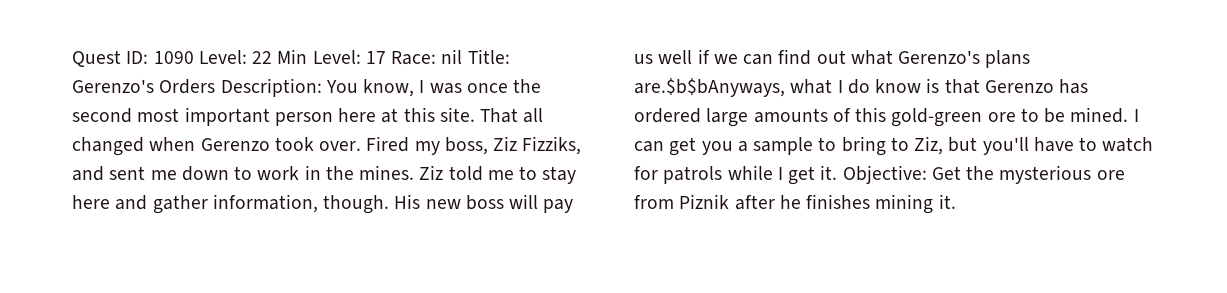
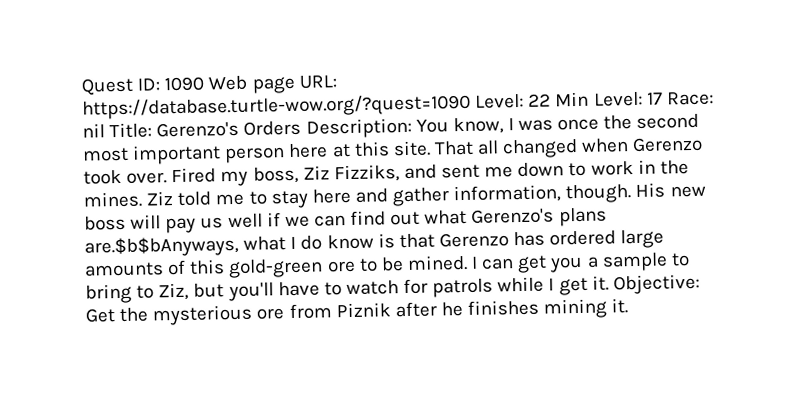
- Quest ID: 1090 Level: 22 Min Level: 17 Race: nil Title: Gerenzo's Orders Description: You know, I was once the second most important person here at this site.
+ Quest ID: 1090 Web page URL: https://database.turtle-wow.org/?quest=1090 Level: 22 Min Level: 17 Race: nil Title: Gerenzo's Orders Description: You know, I was once the second most important person here at this site.

